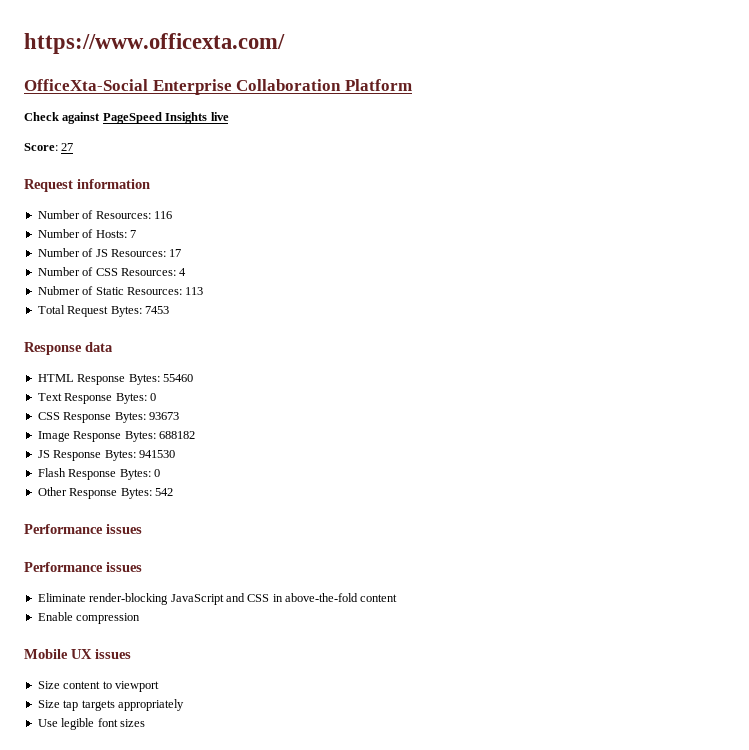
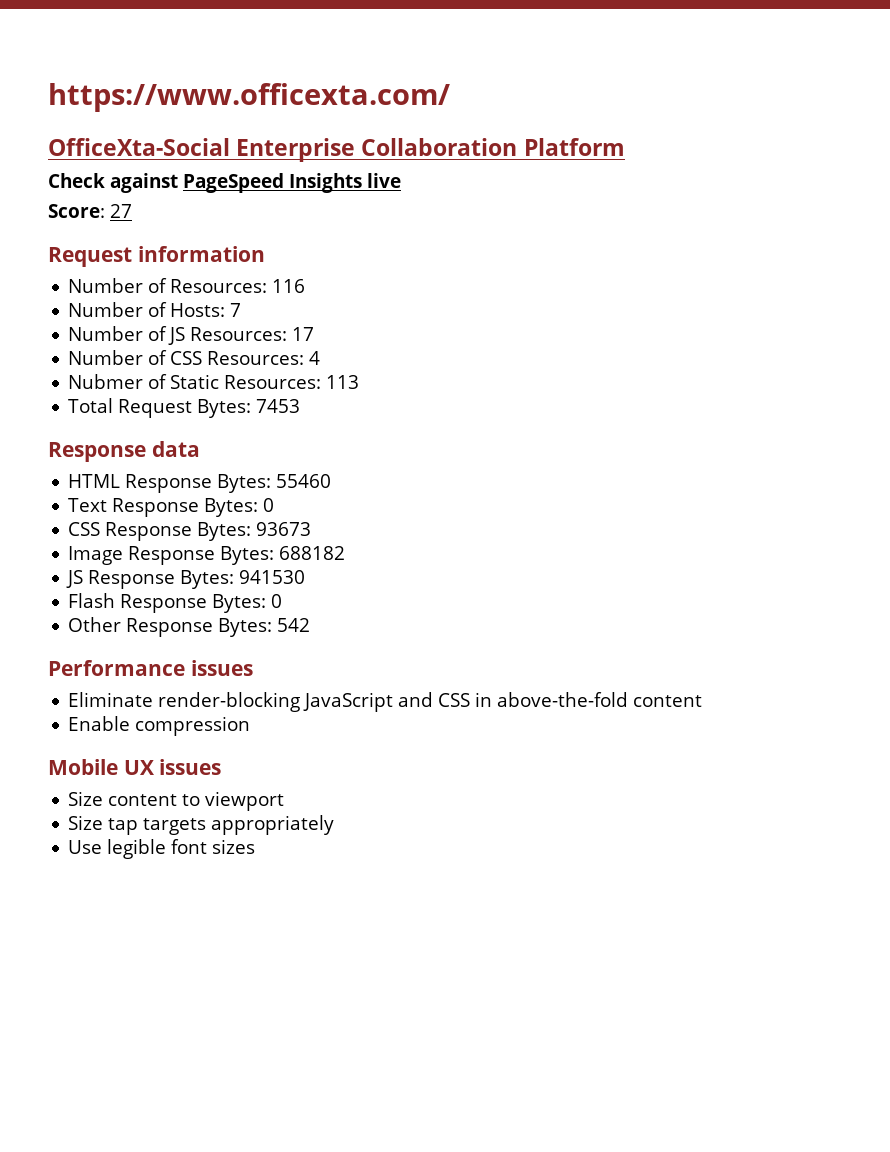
  Other Response Bytes: 542
- Performance issues

